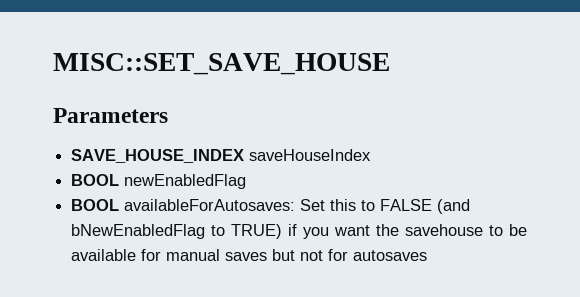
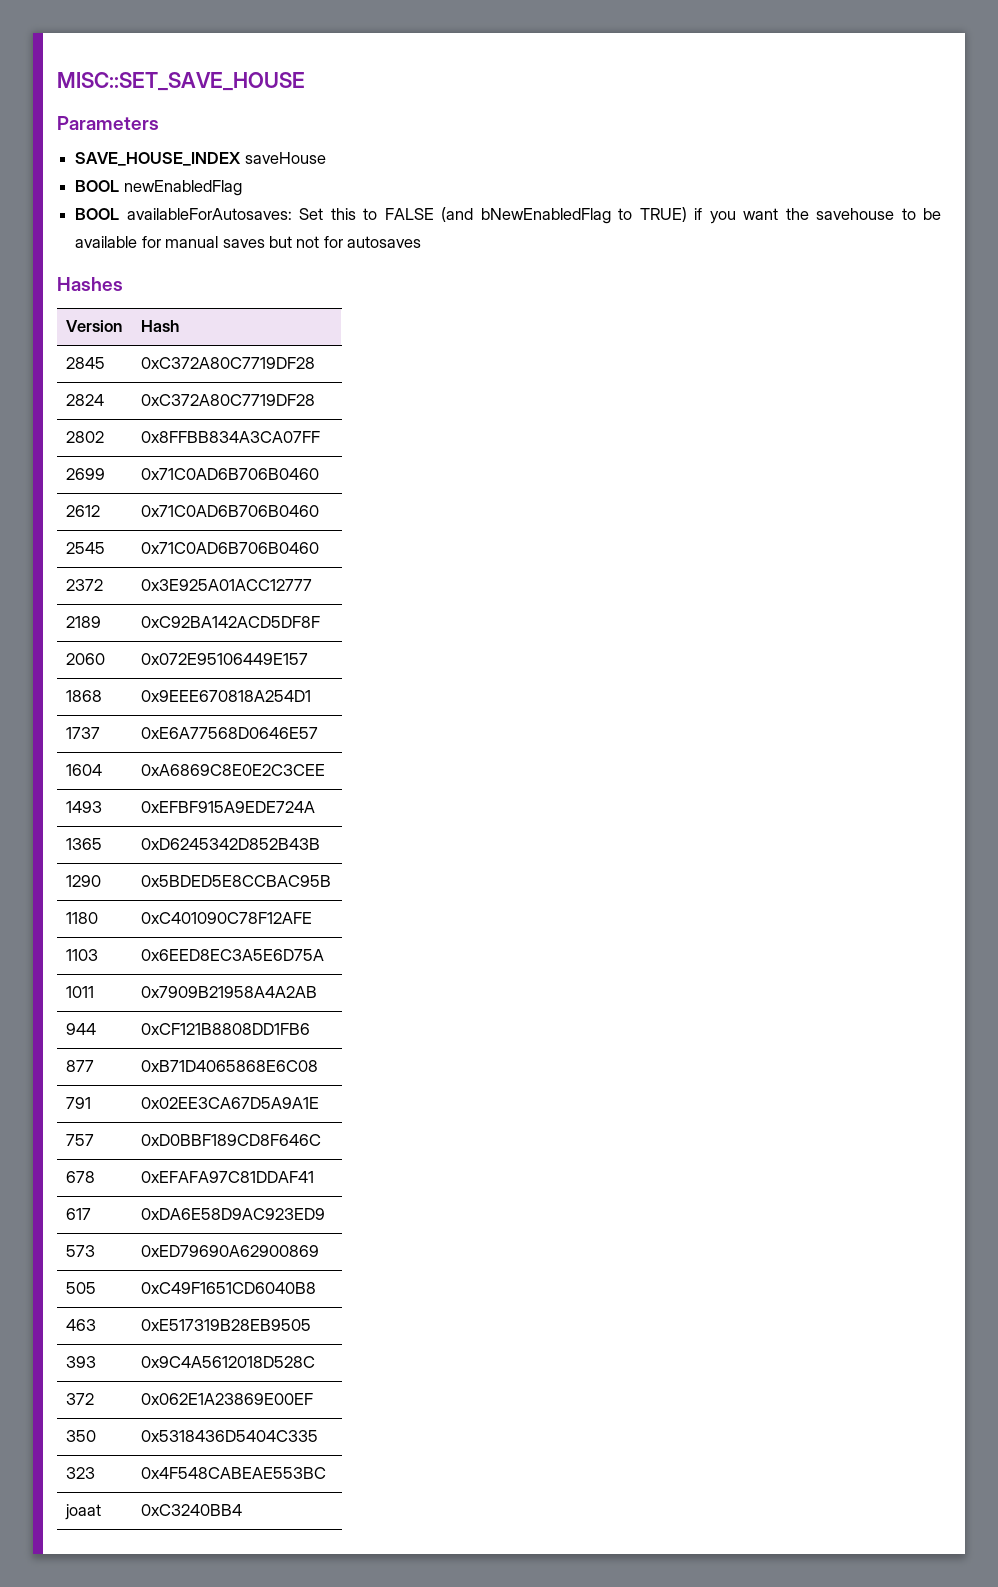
- SAVE_HOUSE_INDEX saveHouseIndex
+ SAVE_HOUSE_INDEX saveHouse
+ Hashes
+ Version | Hash
+ 2845 | 0xC372A80C7719DF28
+ 2824 | 0xC372A80C7719DF28
+ 2802 | 0x8FFBB834A3CA07FF
+ 2699 | 0x71C0AD6B706B0460
+ 2612 | 0x71C0AD6B706B0460
+ 2545 | 0x71C0AD6B706B0460
+ 2372 | 0x3E925A01ACC12777
+ 2189 | 0xC92BA142ACD5DF8F
+ 2060 | 0x072E95106449E157
+ 1868 | 0x9EEE670818A254D1
+ 1737 | 0xE6A77568D0646E57
+ 1604 | 0xA6869C8E0E2C3CEE
+ 1493 | 0xEFBF915A9EDE724A
+ 1365 | 0xD6245342D852B43B
+ 1290 | 0x5BDED5E8CCBAC95B
+ 1180 | 0xC401090C78F12AFE
+ 1103 | 0x6EED8EC3A5E6D75A
+ 1011 | 0x7909B21958A4A2AB
+ 944 | 0xCF121B8808DD1FB6
+ 877 | 0xB71D4065868E6C08
+ 791 | 0x02EE3CA67D5A9A1E
+ 757 | 0xD0BBF189CD8F646C
+ 678 | 0xEFAFA97C81DDAF41
+ 617 | 0xDA6E58D9AC923ED9
+ 573 | 0xED79690A62900869
+ 505 | 0xC49F1651CD6040B8
+ 463 | 0xE517319B28EB9505
+ 393 | 0x9C4A5612018D528C
+ 372 | 0x062E1A23869E00EF
+ 350 | 0x5318436D5404C335
+ 323 | 0x4F548CABEAE553BC
+ joaat | 0xC3240BB4

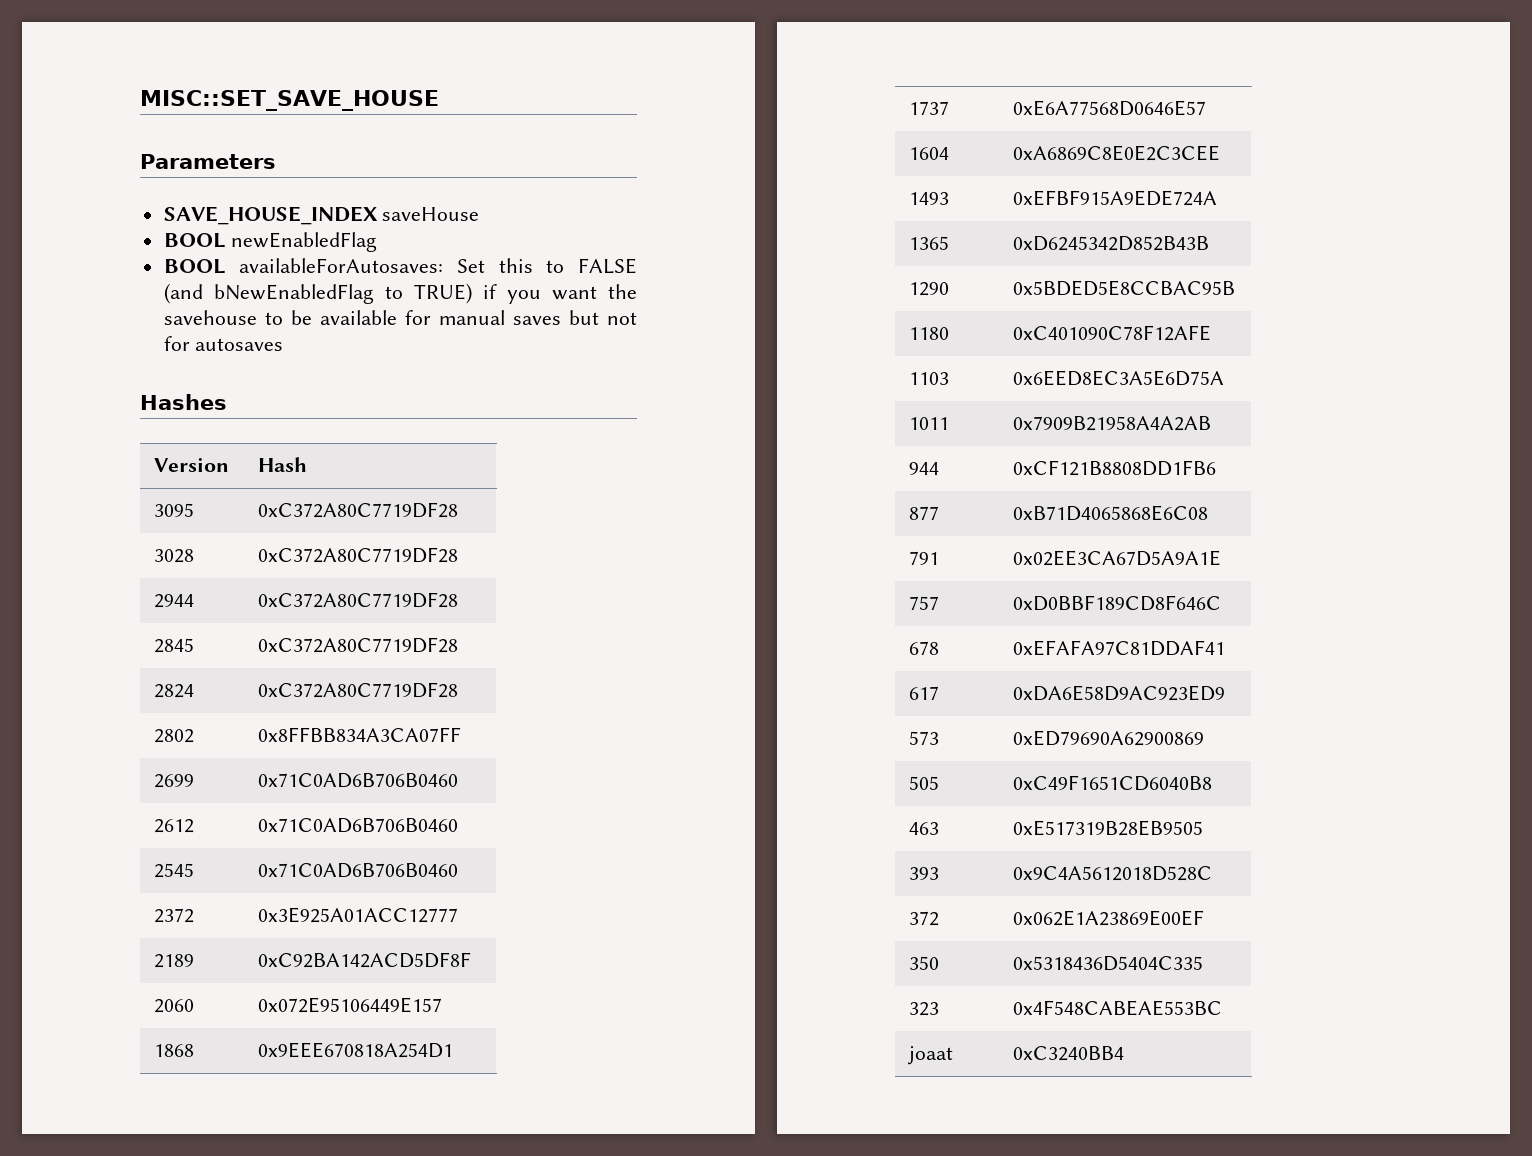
+ 3095 | 0xC372A80C7719DF28
+ 3028 | 0xC372A80C7719DF28
+ 2944 | 0xC372A80C7719DF28

